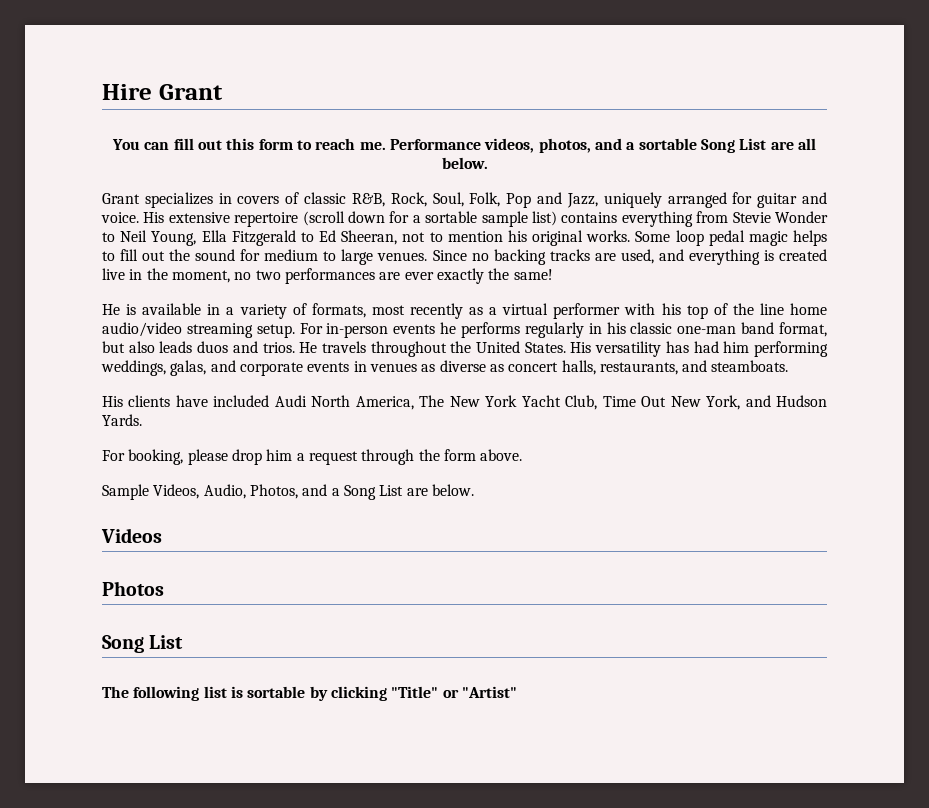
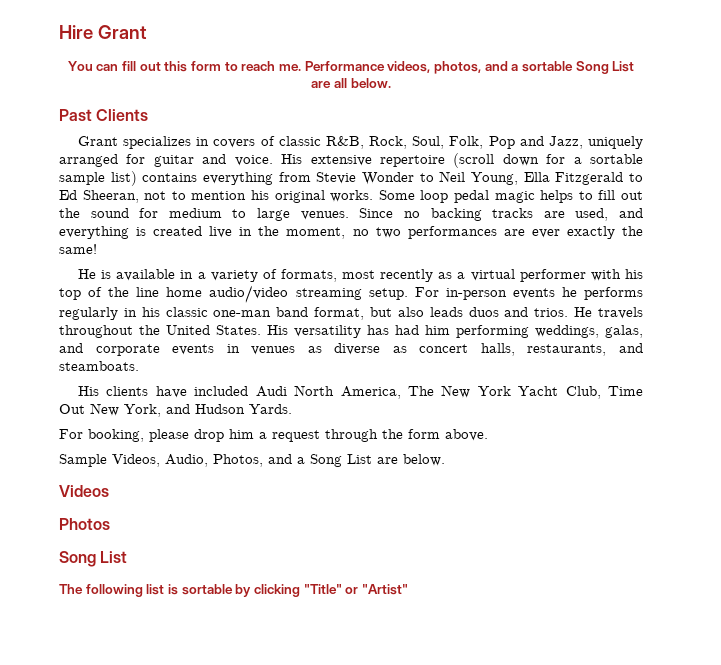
+ Past Clients

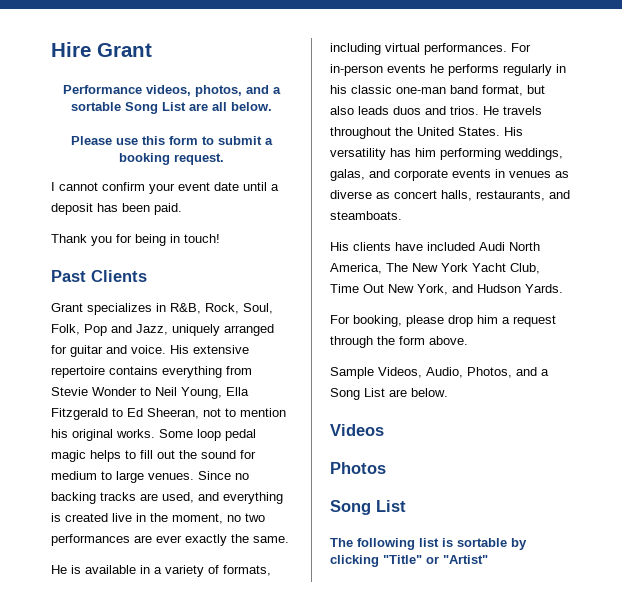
- You can fill out this form to reach me.
+ Please use this form to submit a booking request.
+ I cannot confirm your event date until a deposit has been paid.
+ Thank you for being in touch!
- Grant specializes in covers of classic R&B, Rock, Soul, Folk, Pop and Jazz, uniquely arranged for guitar and voice.
+ Grant specializes in R&B, Rock, Soul, Folk, Pop and Jazz, uniquely arranged for guitar and voice.
- His extensive repertoire (scroll down for a sortable sample list) contains everything from Stevie Wonder to Neil Young, Ella Fitzgerald to Ed Sheeran, not to mention his original works.
+ His extensive repertoire contains everything from Stevie Wonder to Neil Young, Ella Fitzgerald to Ed Sheeran, not to mention his original works.
- Since no backing tracks are used, and everything is created live in the moment, no two performances are ever exactly the same!
+ Since no backing tracks are used, and everything is created live in the moment, no two performances are ever exactly the same.
- He is available in a variety of formats, most recently as a virtual performer with his top of the line home audio/video streaming setup.
+ He is available in a variety of formats, including virtual performances.
- His versatility has had him performing weddings, galas, and corporate events in venues as diverse as concert halls, restaurants, and steamboats.
+ His versatility has him performing weddings, galas, and corporate events in venues as diverse as concert halls, restaurants, and steamboats.

